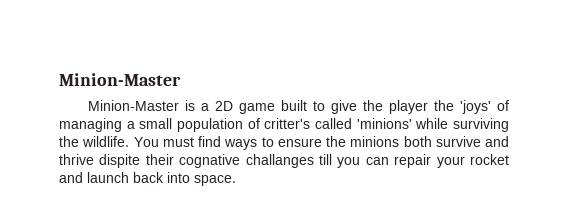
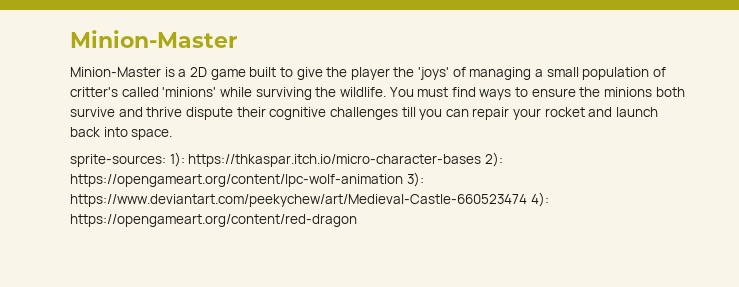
- You must find ways to ensure the minions both survive and thrive dispite their cognative challanges till you can repair your rocket and launch back into space.
+ You must find ways to ensure the minions both survive and thrive dispute their cognitive challenges till you can repair your rocket and launch back into space.
+ sprite-sources: 1): https://thkaspar.itch.io/micro-character-bases 2): https://opengameart.org/content/lpc-wolf-animation 3): https://www.deviantart.com/peekychew/art/Medieval-Castle-660523474 4): https://opengameart.org/content/red-dragon

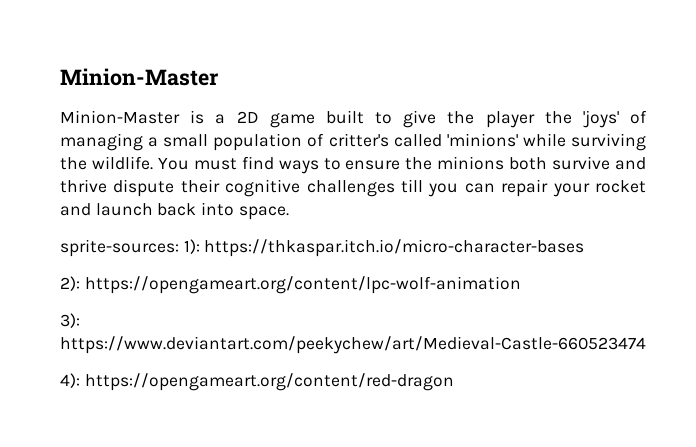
- sprite-sources: 1): https://thkaspar.itch.io/micro-character-bases 2): https://opengameart.org/content/lpc-wolf-animation 3): https://www.deviantart.com/peekychew/art/Medieval-Castle-660523474 4): https://opengameart.org/content/red-dragon
+ sprite-sources: 1): https://thkaspar.itch.io/micro-character-bases
+ 2): https://opengameart.org/content/lpc-wolf-animation
+ 3): https://www.deviantart.com/peekychew/art/Medieval-Castle-660523474
+ 4): https://opengameart.org/content/red-dragon

